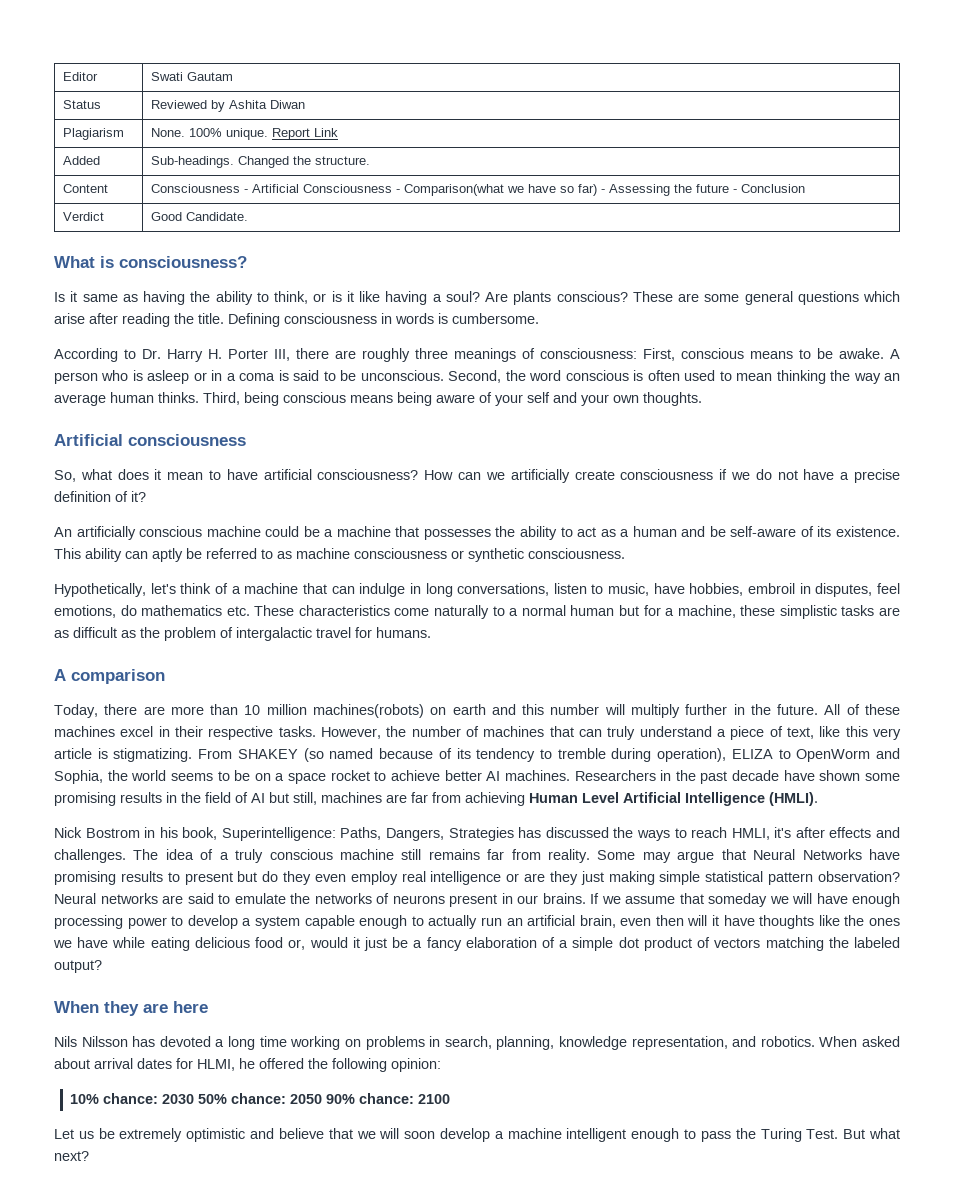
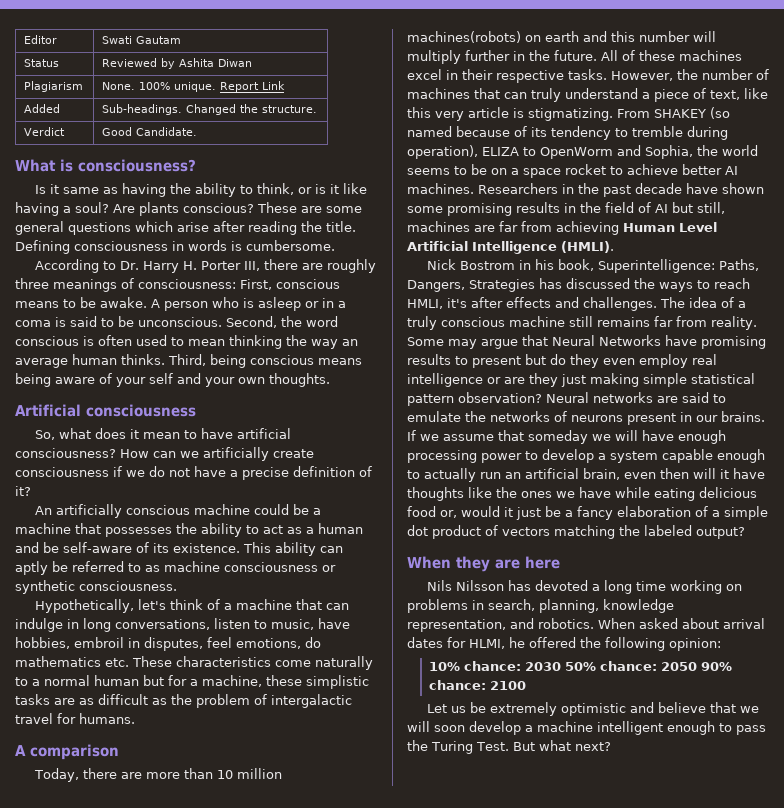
- Content | Consciousness - Artificial Consciousness - Comparison(what we have so far) - Assessing the future - Conclusion

